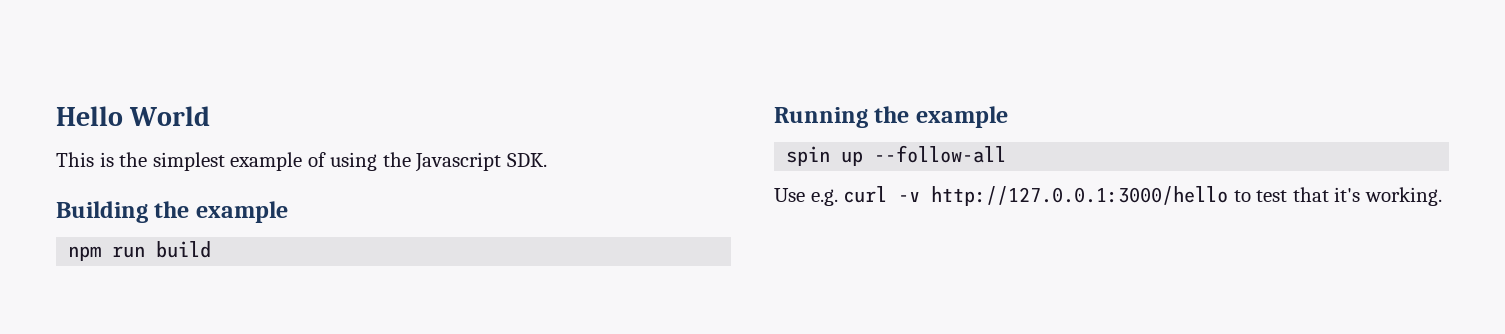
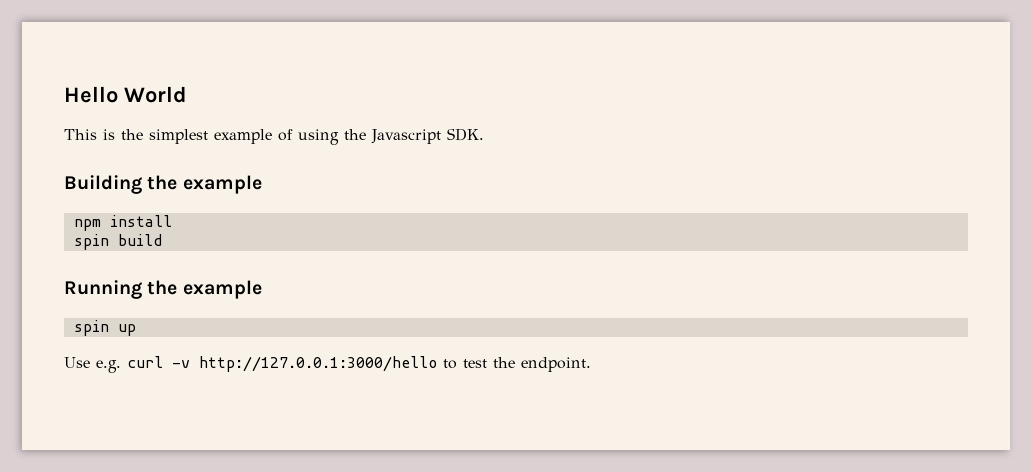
- npm run build
+ npm install
+ spin build
- spin up --follow-all
+ spin up
- Use e.g. curl -v http://127.0.0.1:3000/hello to test that it's working.
+ Use e.g. curl -v http://127.0.0.1:3000/hello to test the endpoint.

